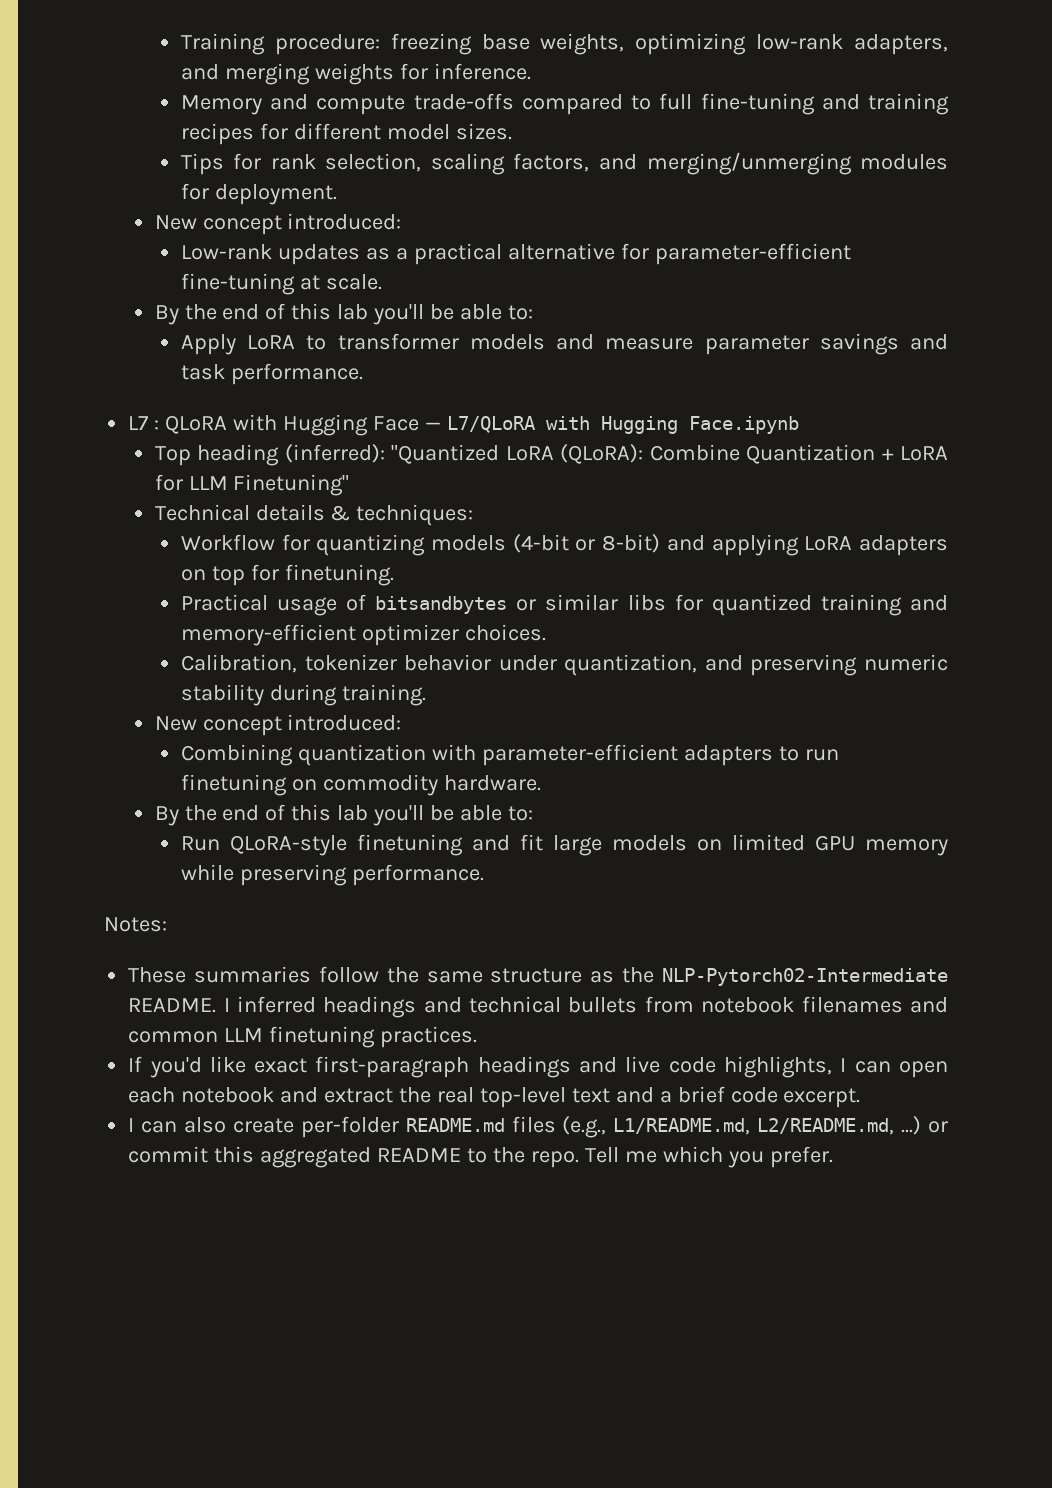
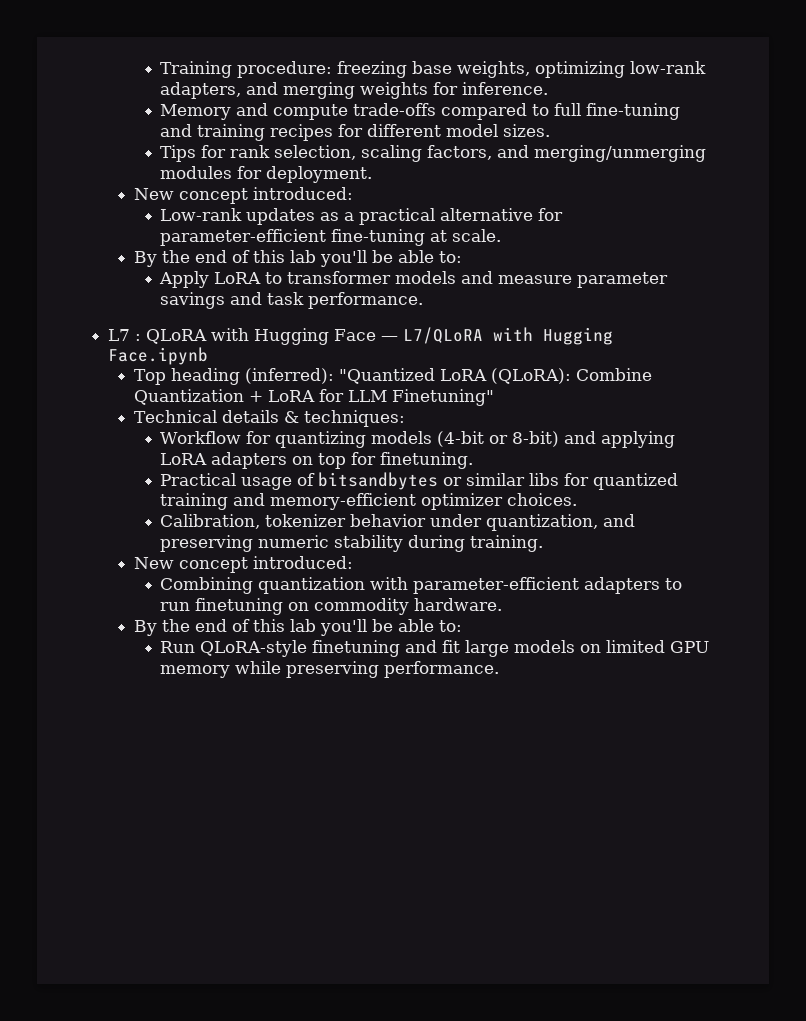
- Notes:
- These summaries follow the same structure as the NLP-Pytorch02-Intermediate README. I inferred headings and technical bullets from notebook filenames and common LLM finetuning practices.
- If you'd like exact first-paragraph headings and live code highlights, I can open each notebook and extract the real top-level text and a brief code excerpt.
- I can also create per-folder README.md files (e.g., L1/README.md, L2/README.md, ...) or commit this aggregated README to the repo. Tell me which you prefer.

